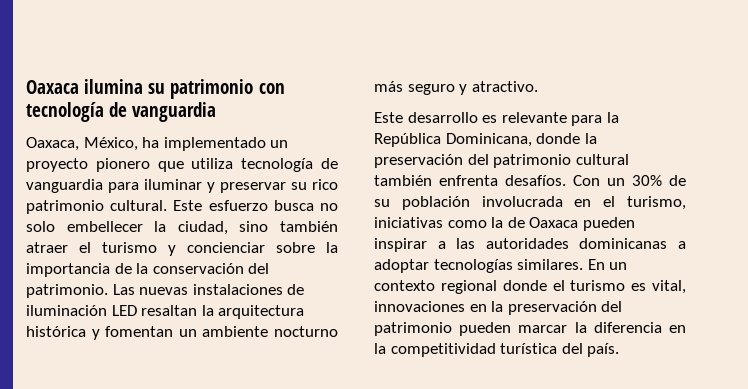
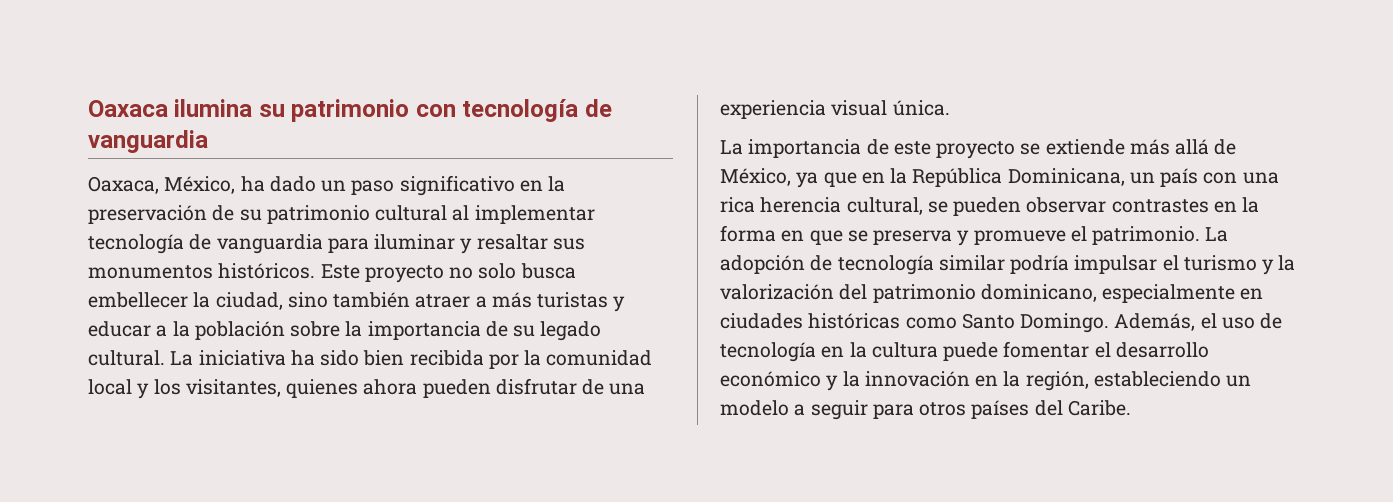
- Oaxaca, México, ha implementado un proyecto pionero que utiliza tecnología de vanguardia para iluminar y preservar su rico patrimonio cultural. Este esfuerzo busca no solo embellecer la ciudad, sino también atraer el turismo y concienciar sobre la importancia de la conservación del patrimonio. Las nuevas instalaciones de iluminación LED resaltan la arquitectura histórica y fomentan un ambiente nocturno más seguro y atractivo.
- Este desarrollo es relevante para la República Dominicana, donde la preservación del patrimonio cultural también enfrenta desafíos. Con un 30% de su población involucrada en el turismo, iniciativas como la de Oaxaca pueden inspirar a las autoridades dominicanas a adoptar tecnologías similares. En un contexto regional donde el turismo es vital, innovaciones en la preservación del patrimonio pueden marcar la diferencia en la competitividad turística del país.
+ Oaxaca, México, ha dado un paso significativo en la preservación de su patrimonio cultural al implementar tecnología de vanguardia para iluminar y resaltar sus monumentos históricos. Este proyecto no solo busca embellecer la ciudad, sino también atraer a más turistas y educar a la población sobre la importancia de su legado cultural. La iniciativa ha sido bien recibida por la comunidad local y los visitantes, quienes ahora pueden disfrutar de una experiencia visual única.
+ La importancia de este proyecto se extiende más allá de México, ya que en la República Dominicana, un país con una rica herencia cultural, se pueden observar contrastes en la forma en que se preserva y promueve el patrimonio. La adopción de tecnología similar podría impulsar el turismo y la valorización del patrimonio dominicano, especialmente en ciudades históricas como Santo Domingo. Además, el uso de tecnología en la cultura puede fomentar el desarrollo económico y la innovación en la región, estableciendo un modelo a seguir para otros países del Caribe.

